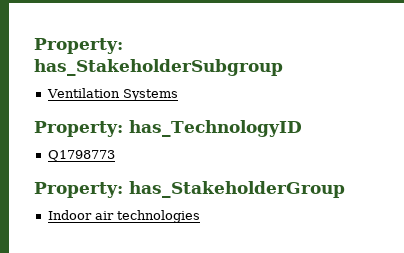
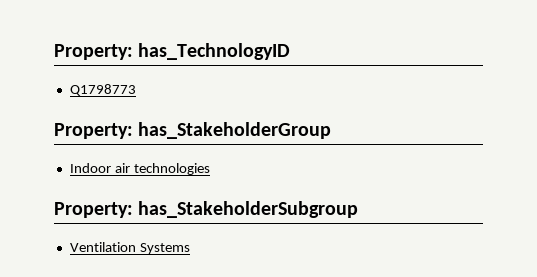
- Property: has_StakeholderSubgroup
- Ventilation Systems
+ Property: has_StakeholderSubgroup
+ Ventilation Systems

